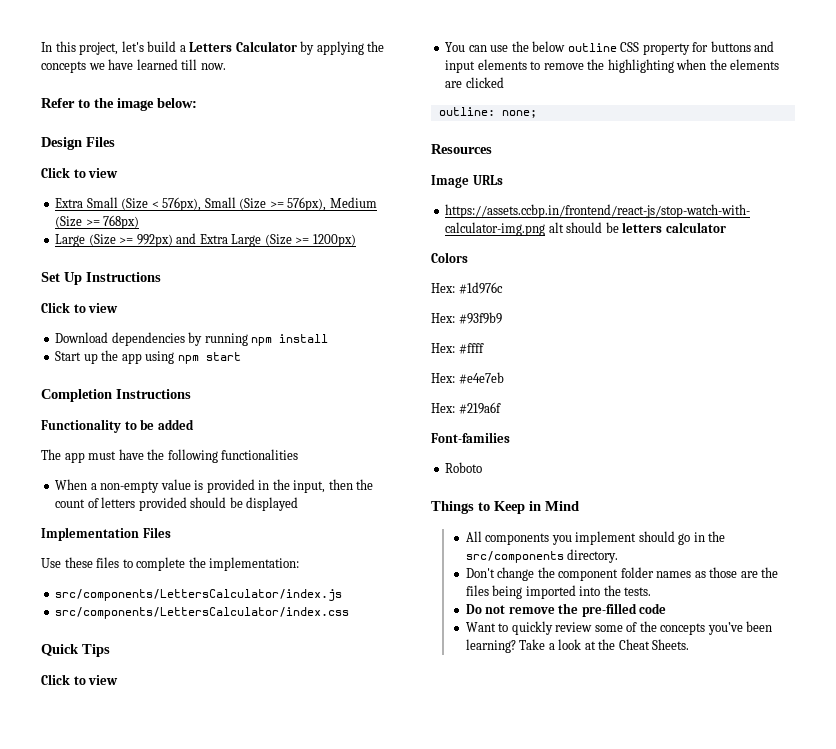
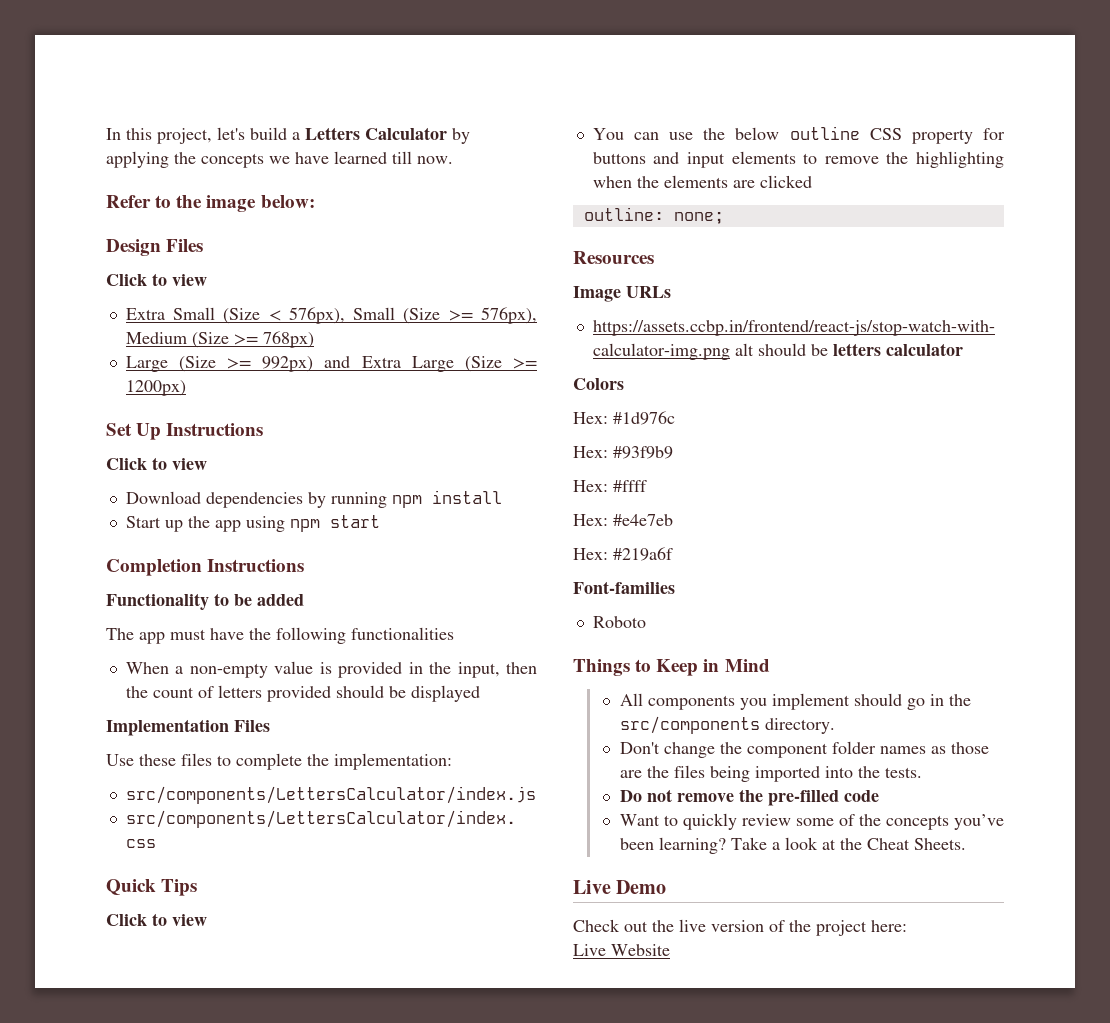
+ Live Demo
+ Check out the live version of the project here:
+ Live Website

